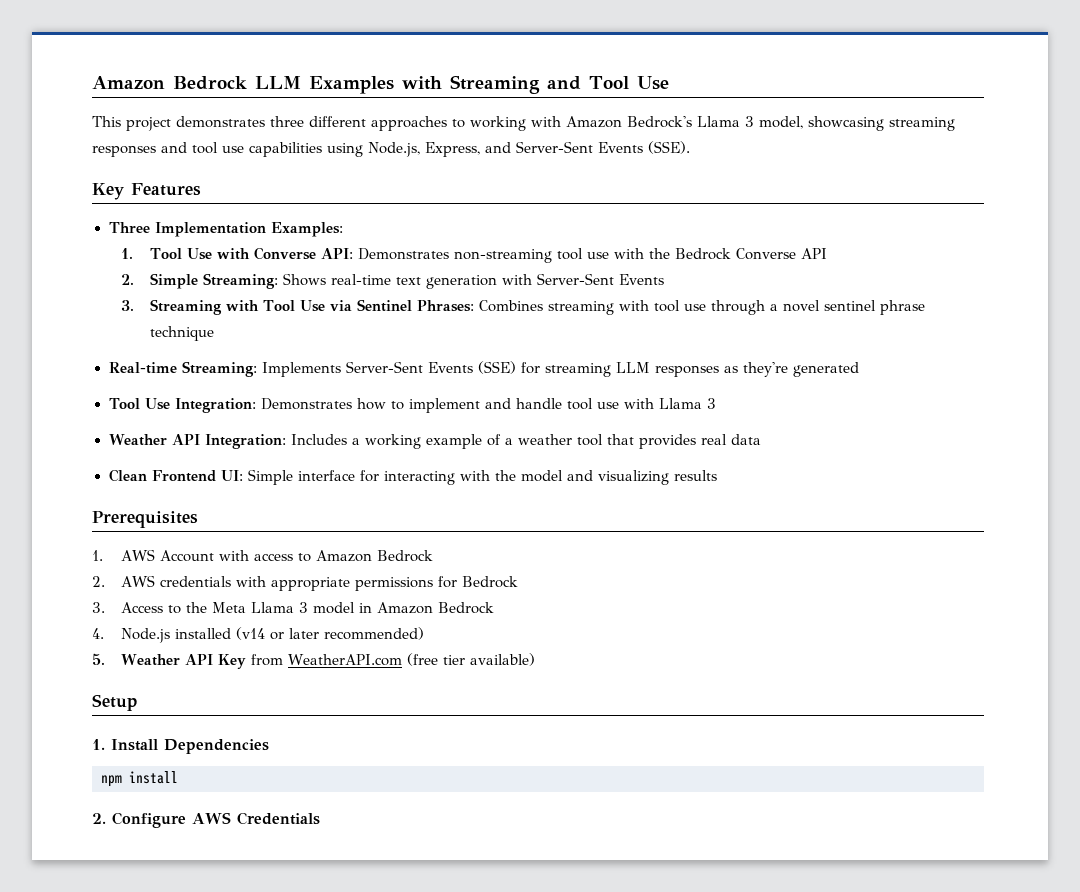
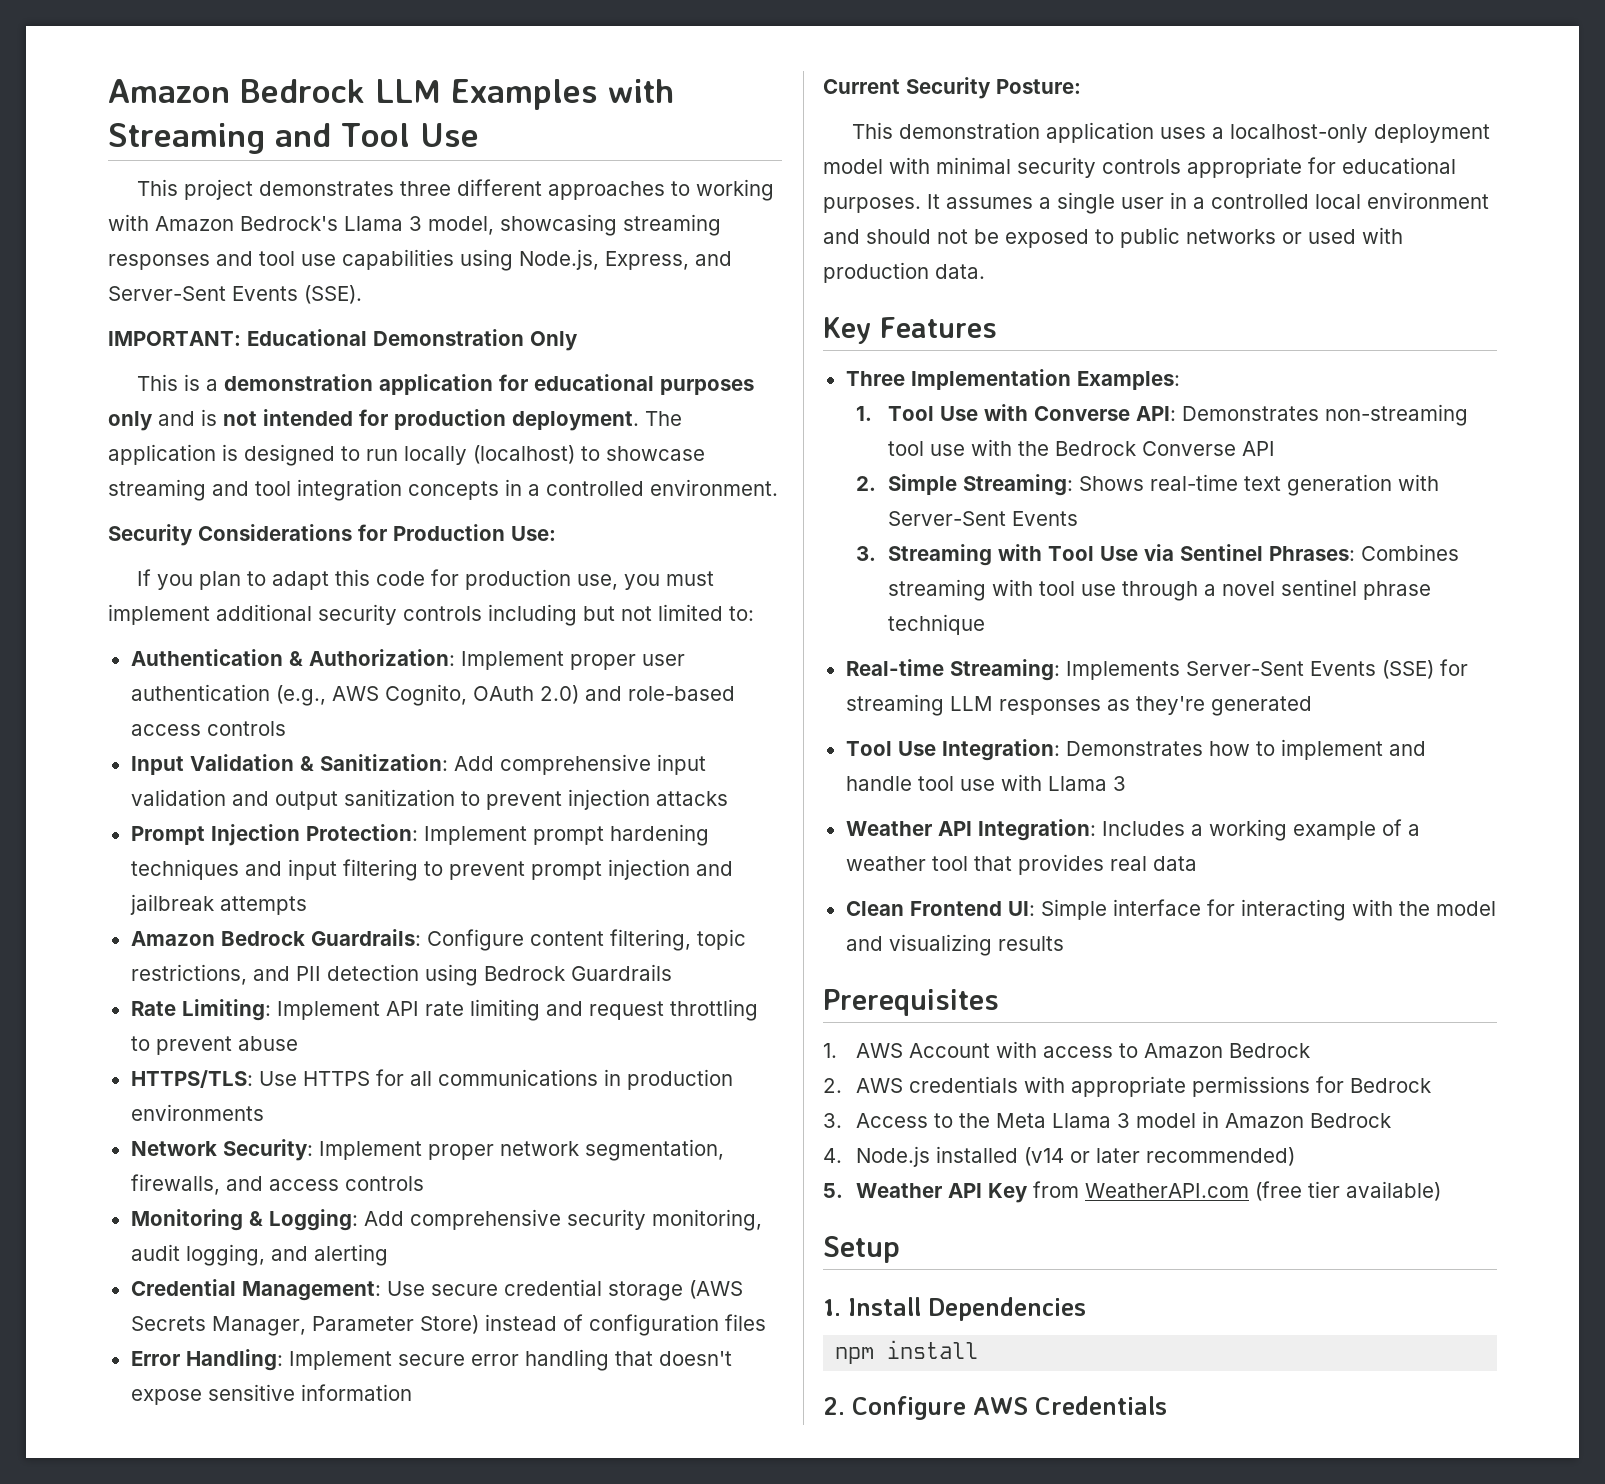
+ IMPORTANT: Educational Demonstration Only
+ This is a demonstration application for educational purposes only and is not intended for production deployment. The application is designed to run locally (localhost) to showcase streaming and tool integration concepts in a controlled environment.
+ Security Considerations for Production Use:
+ If you plan to adapt this code for production use, you must implement additional security controls including but not limited to:
+ Authentication & Authorization: Implement proper user authentication (e.g., AWS Cognito, OAuth 2.0) and role-based access controls
+ Input Validation & Sanitization: Add comprehensive input validation and output sanitization to prevent injection attacks
+ Prompt Injection Protection: Implement prompt hardening techniques and input filtering to prevent prompt injection and jailbreak attempts
+ Amazon Bedrock Guardrails: Configure content filtering, topic restrictions, and PII detection using Bedrock Guardrails
+ Rate Limiting: Implement API rate limiting and request throttling to prevent abuse
+ HTTPS/TLS: Use HTTPS for all communications in production environments
+ Network Security: Implement proper network segmentation, firewalls, and access controls
+ Monitoring & Logging: Add comprehensive security monitoring, audit logging, and alerting
+ Credential Management: Use secure credential storage (AWS Secrets Manager, Parameter Store) instead of configuration files
+ Error Handling: Implement secure error handling that doesn't expose sensitive information
+ Current Security Posture:
+ This demonstration application uses a localhost-only deployment model with minimal security controls appropriate for educational purposes. It assumes a single user in a controlled local environment and should not be exposed to public networks or used with production data.

